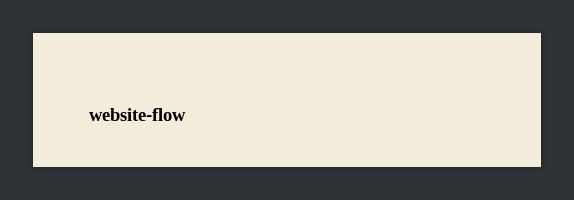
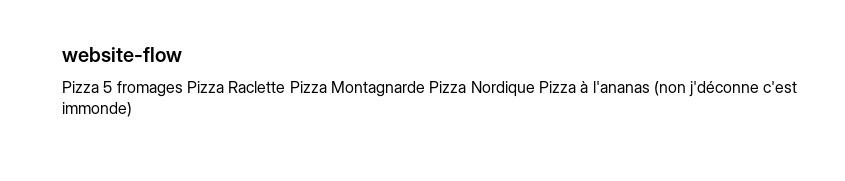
+ Pizza 5 fromages Pizza Raclette Pizza Montagnarde Pizza Nordique Pizza à l'ananas (non j'déconne c'est immonde)

